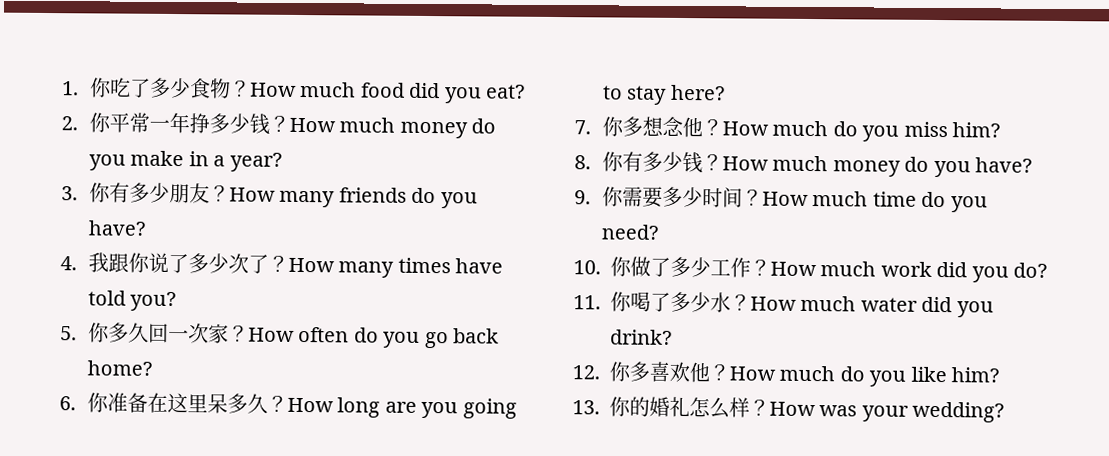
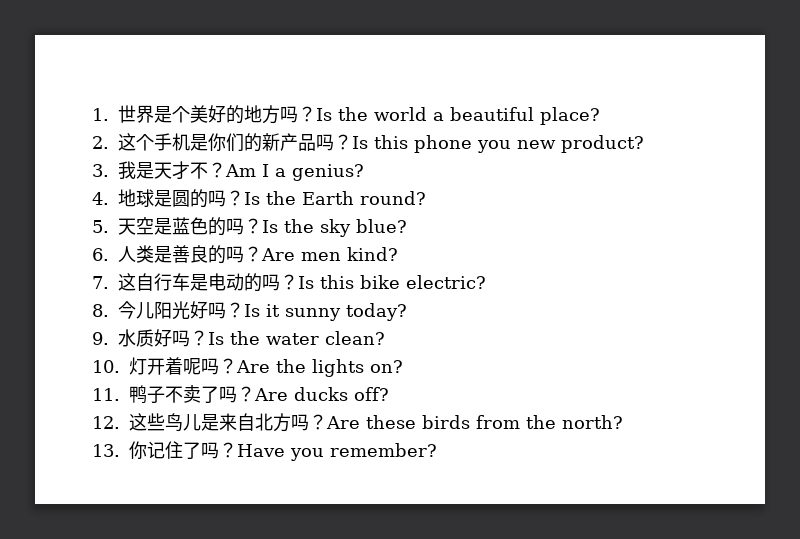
- 1.你吃了多少食物？How much food did you eat?
- 2.你平常一年挣多少钱？How much money do you make in a year?
- 3.你有多少朋友？How many friends do you have?
- 4.我跟你说了多少次了？How many times have told you?
- 5.你多久回一次家？How often do you go back home?
- 6.你准备在这里呆多久？How long are you going to stay here?
- 7.你多想念他？How much do you miss him?
- 8.你有多少钱？How much money do you have?
- 9.你需要多少时间？How much time do you need?
- 10.你做了多少工作？How much work did you do?
- 11.你喝了多少水？How much water did you drink?
- 12.你多喜欢他？How much do you like him?
- 13.你的婚礼怎么样？How was your wedding?
+ 1.世界是个美好的地方吗？Is the world a beautiful place?
+ 2.这个手机是你们的新产品吗？Is this phone you new product?
+ 3.我是天才不？Am I a genius?
+ 4.地球是圆的吗？Is the Earth round?
+ 5.天空是蓝色的吗？Is the sky blue?
+ 6.人类是善良的吗？Are men kind?
+ 7.这自行车是电动的吗？Is this bike electric?
+ 8.今儿阳光好吗？Is it sunny today?
+ 9.水质好吗？Is the water clean?
+ 10.灯开着呢吗？Are the lights on?
+ 11.鸭子不卖了吗？Are ducks off?
+ 12.这些鸟儿是来自北方吗？Are these birds from the north?
+ 13.你记住了吗？Have you remember?

